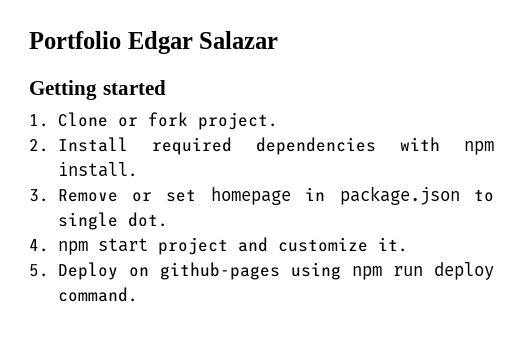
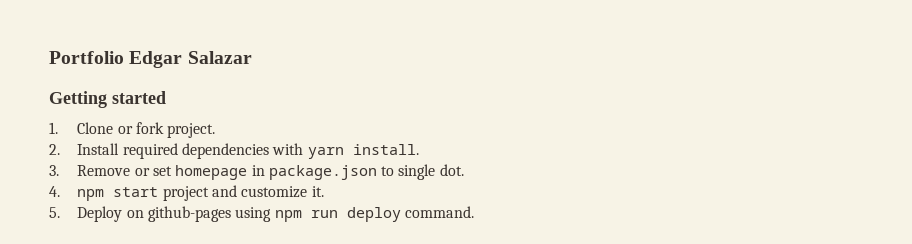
- 2. Install required dependencies with npm install.
+ 2. Install required dependencies with yarn install.

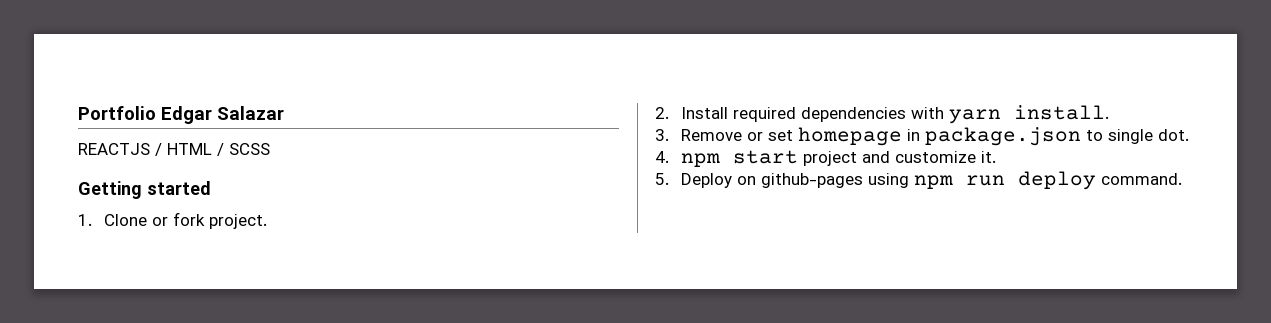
+ REACTJS / HTML / SCSS

